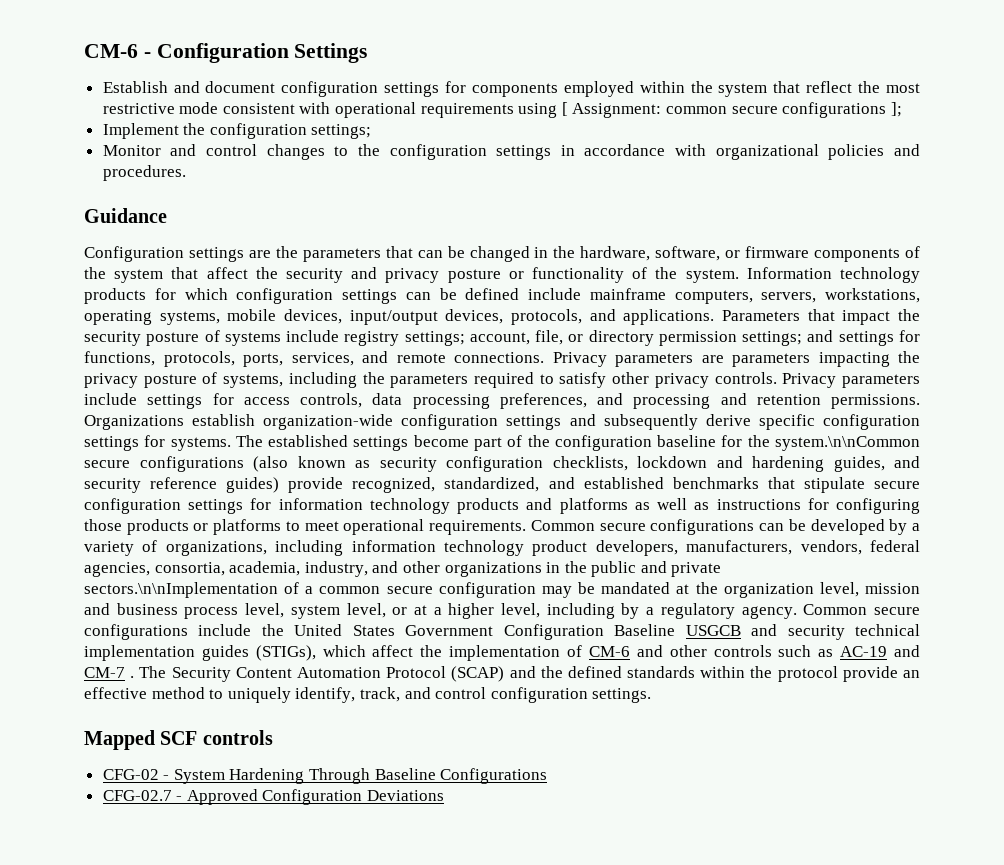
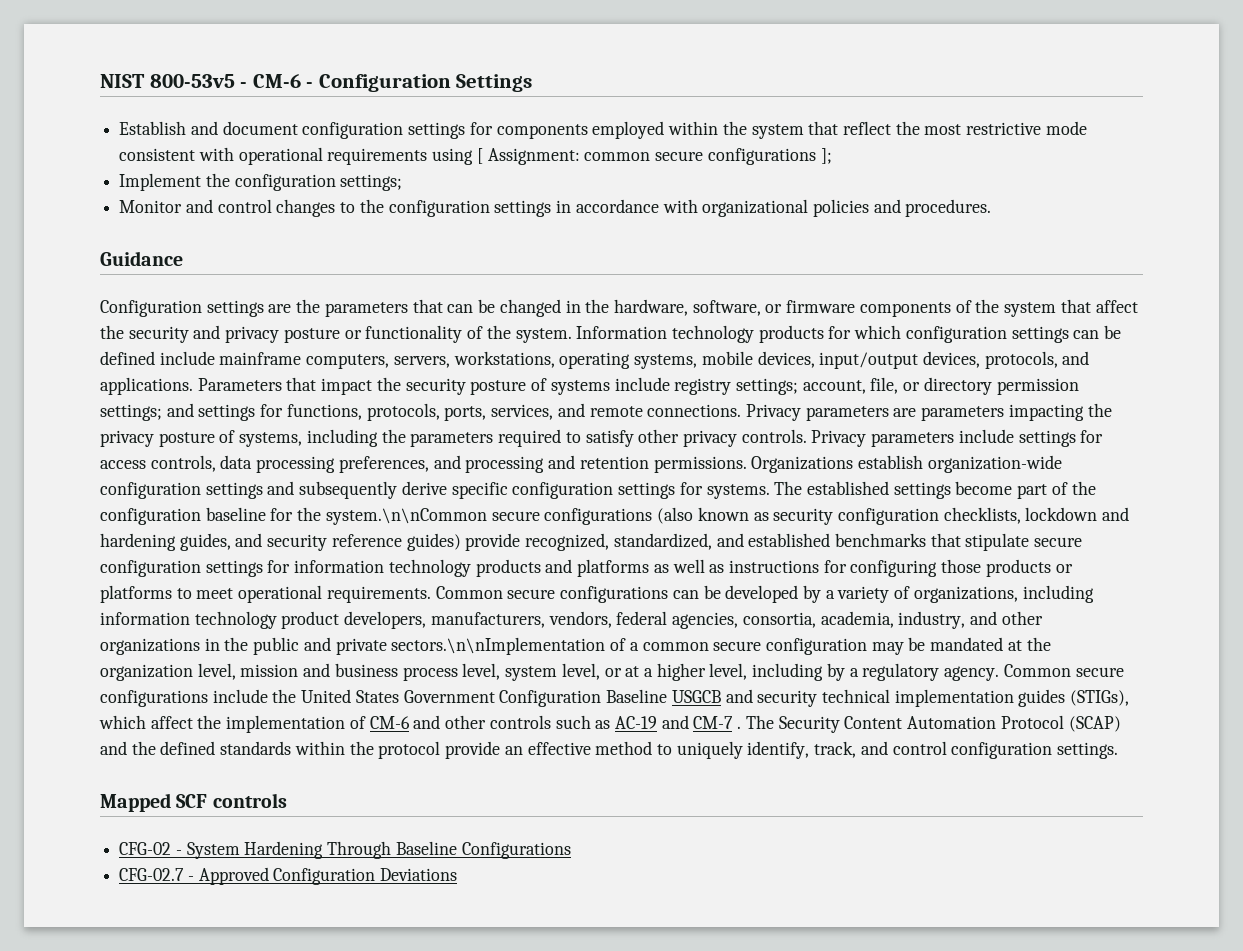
- CM-6 - Configuration Settings
+ NIST 800-53v5 - CM-6 - Configuration Settings

